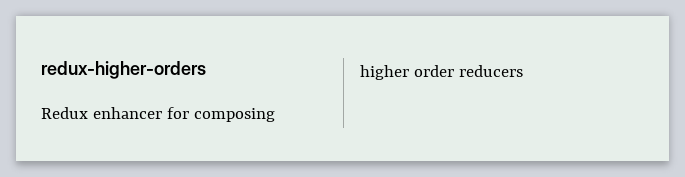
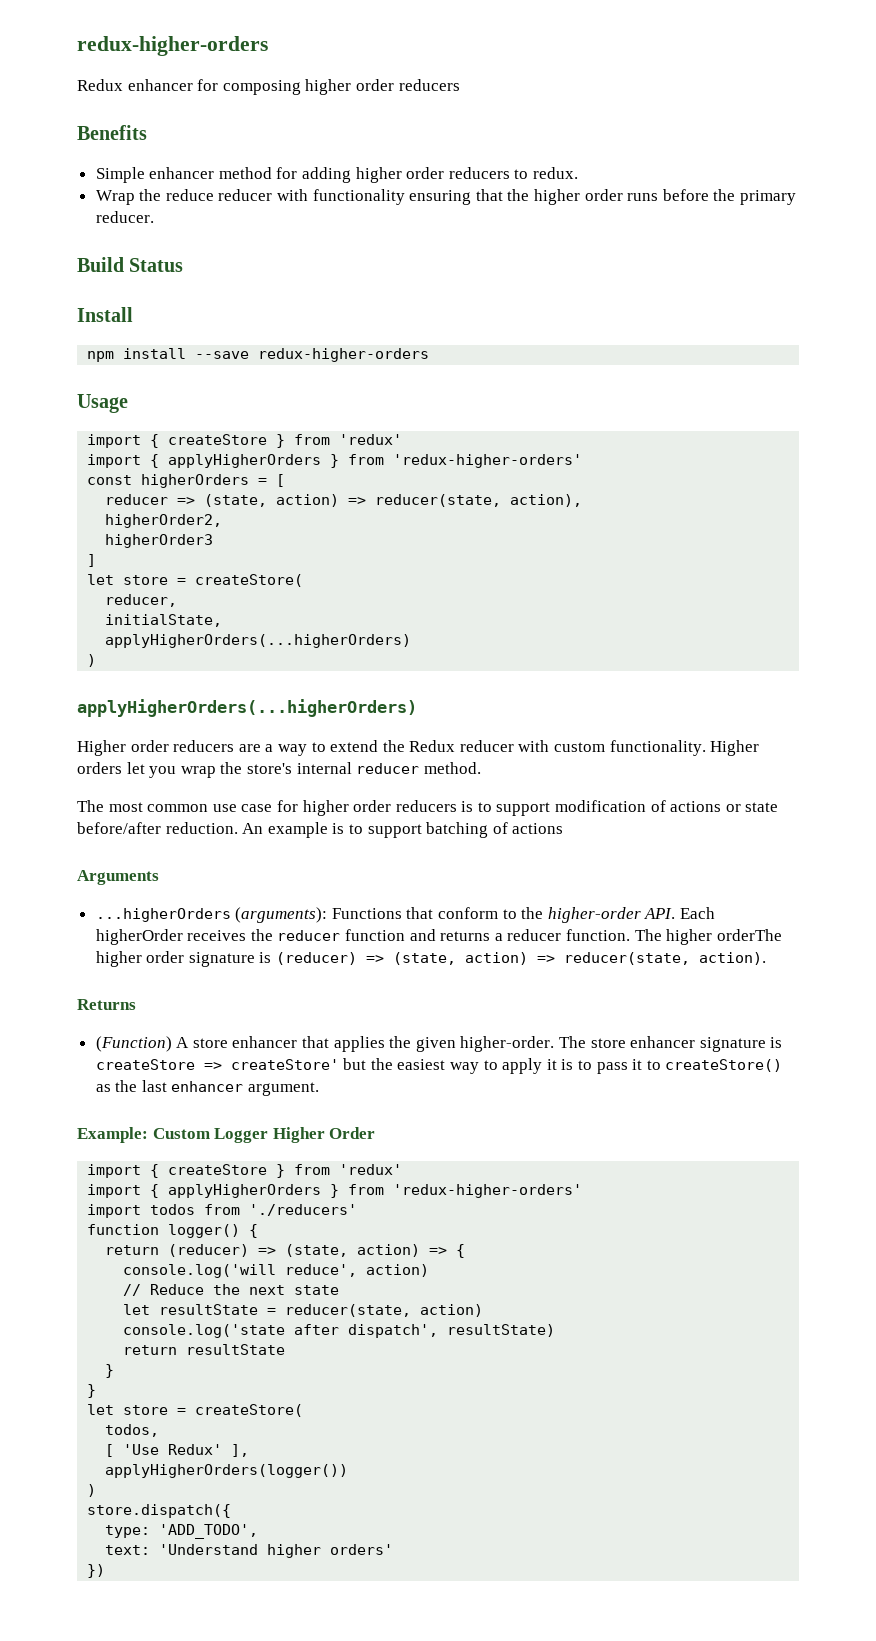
+ Benefits
+ Simple enhancer method for adding higher order reducers to redux.
+ Wrap the reduce reducer with functionality ensuring that the higher order runs before the primary reducer.
+ Build Status
+ Install
+ npm install --save redux-higher-orders
+ Usage
+ import { createStore } from 'redux'
+ import { applyHigherOrders } from 'redux-higher-orders'
+ const higherOrders = [
+ reducer => (state, action) => reducer(state, action),
+ higherOrder2,
+ higherOrder3
+ ]
+ let store = createStore(
+ reducer,
+ initialState,
+ applyHigherOrders(...higherOrders)
+ )
+ applyHigherOrders(...higherOrders)
+ Higher order reducers are a way to extend the Redux reducer with custom functionality. Higher orders let you wrap the store's internal reducer method.
+ The most common use case for higher order reducers is to support modification of actions or state before/after reduction. An example is to support batching of actions
+ Arguments
+ ...higherOrders (arguments): Functions that conform to the higher-order API. Each higherOrder receives the reducer function and returns a reducer function. The higher orderThe higher order signature is (reducer) => (state, action) => reducer(state, action).
+ Returns
+ (Function) A store enhancer that applies the given higher-order. The store enhancer signature is createStore => createStore' but the easiest way to apply it is to pass it to createStore() as the last enhancer argument.
+ Example: Custom Logger Higher Order
+ import { createStore } from 'redux'
+ import { applyHigherOrders } from 'redux-higher-orders'
+ import todos from './reducers'
+ function logger() {
+ return (reducer) => (state, action) => {
+ console.log('will reduce', action)
+ // Reduce the next state
+ let resultState = reducer(state, action)
+ console.log('state after dispatch', resultState)
+ return resultState
+ }
+ }
+ let store = createStore(
+ todos,
+ [ 'Use Redux' ],
+ applyHigherOrders(logger())
+ )
+ store.dispatch({
+ type: 'ADD_TODO',
+ text: 'Understand higher orders'
+ })

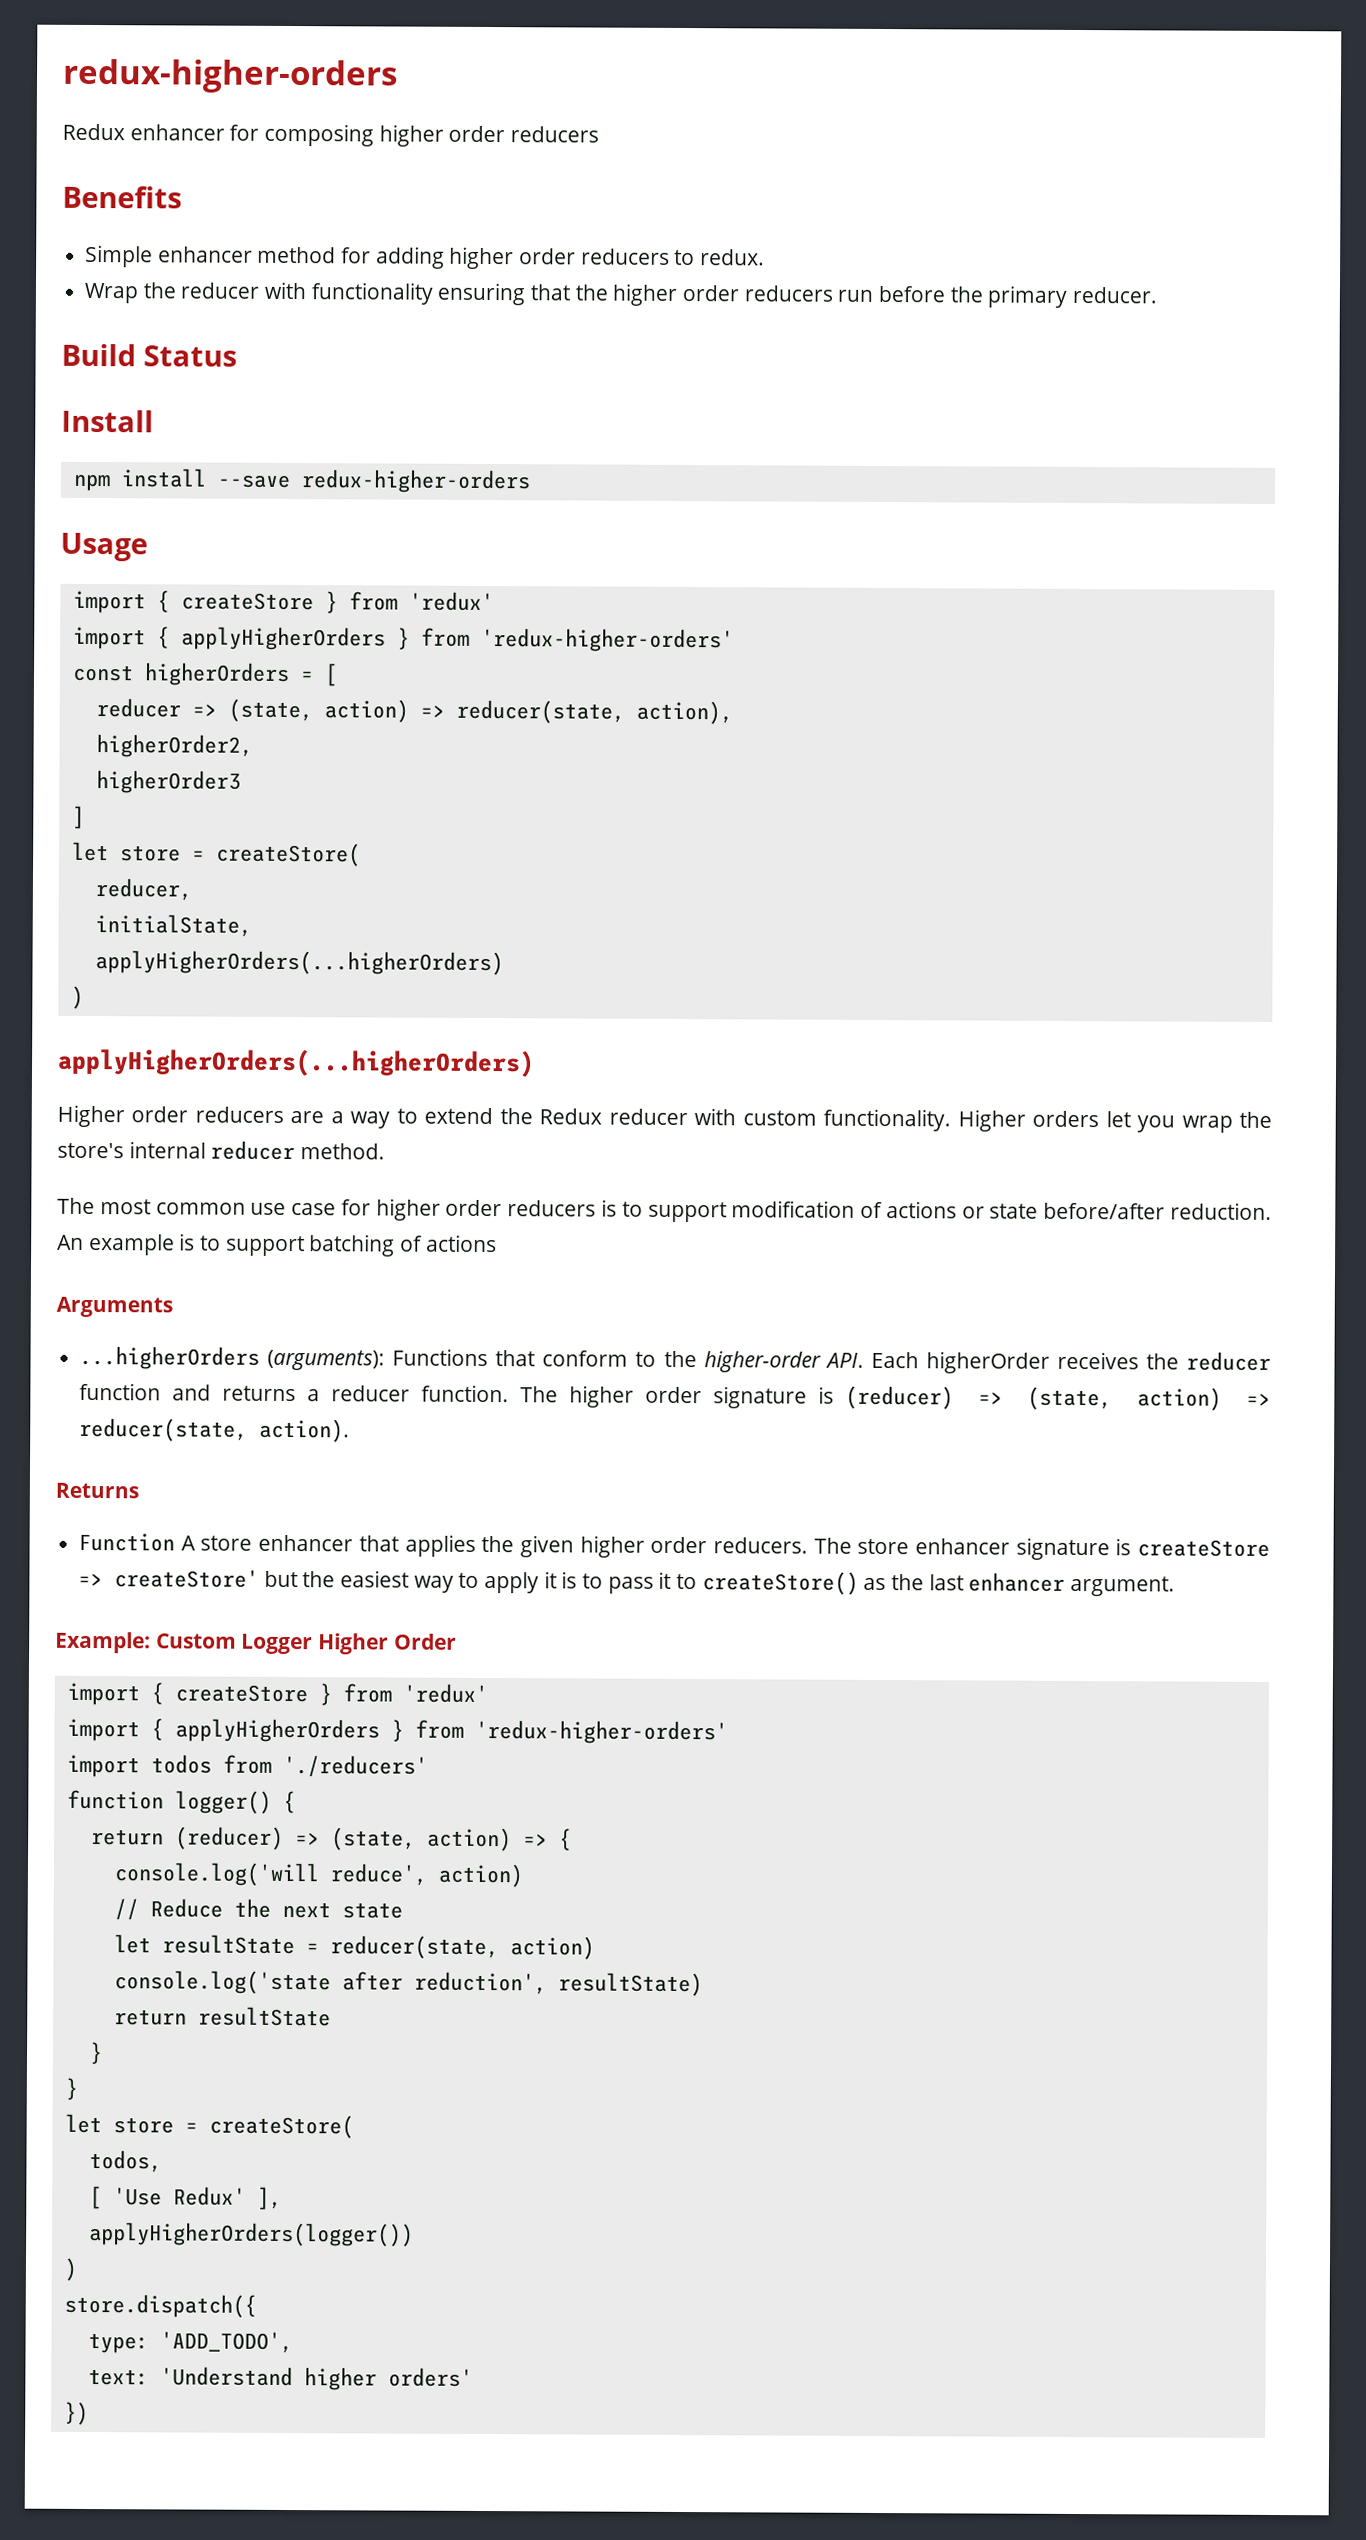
- Wrap the reduce reducer with functionality ensuring that the higher order runs before the primary reducer.
+ Wrap the reducer with functionality ensuring that the higher order reducers run before the primary reducer.
- The higher orderThe higher order signature is (reducer) => (state, action) => reducer(state, action).
+ The higher order signature is (reducer) => (state, action) => reducer(state, action).
- (Function) A store enhancer that applies the given higher-order.
+ Function A store enhancer that applies the given higher order reducers.
- console.log('state after dispatch', resultState)
+ console.log('state after reduction', resultState)

